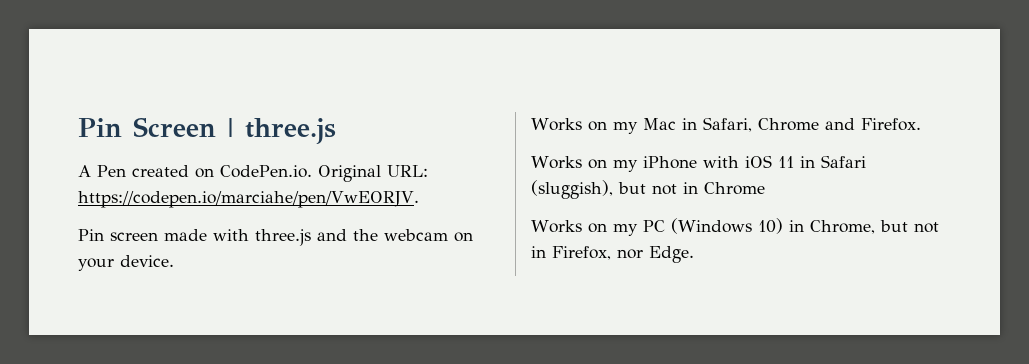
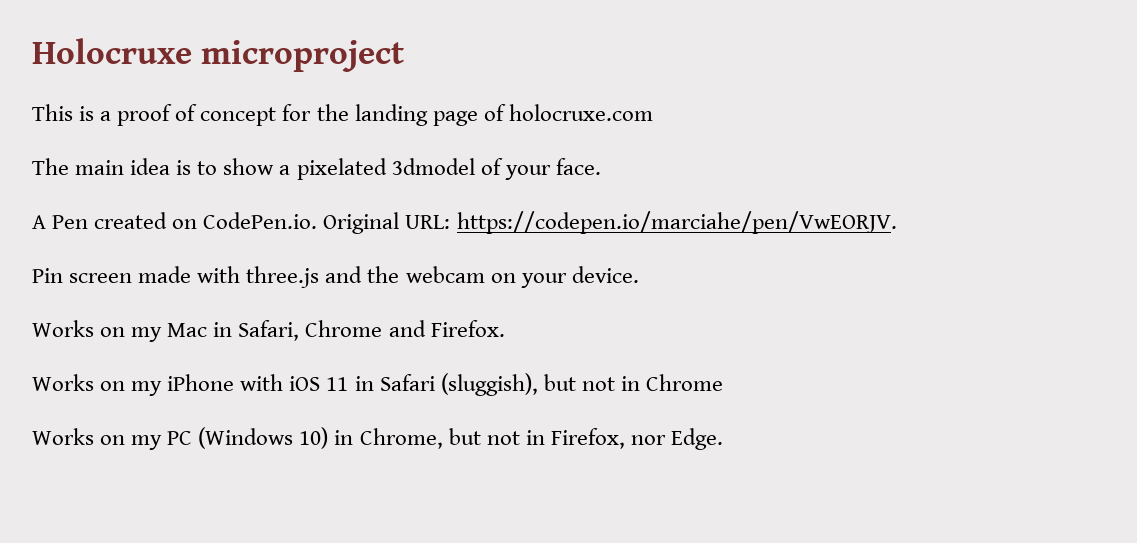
- Pin Screen | three.js
+ Holocruxe microproject
+ This is a proof of concept for the landing page of holocruxe.com
+ The main idea is to show a pixelated 3dmodel of your face.

